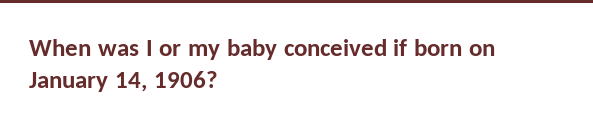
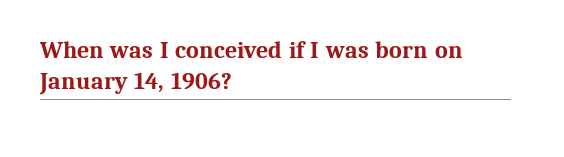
- When was I or my baby conceived if born on January 14, 1906?
+ When was I conceived if I was born on January 14, 1906?

